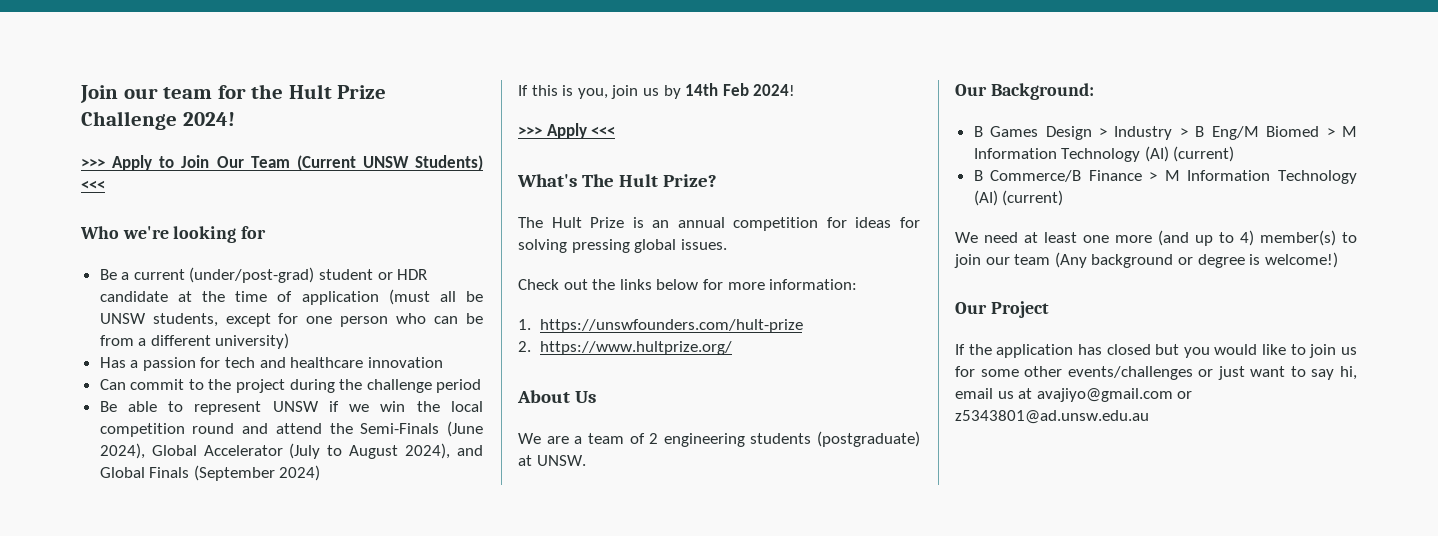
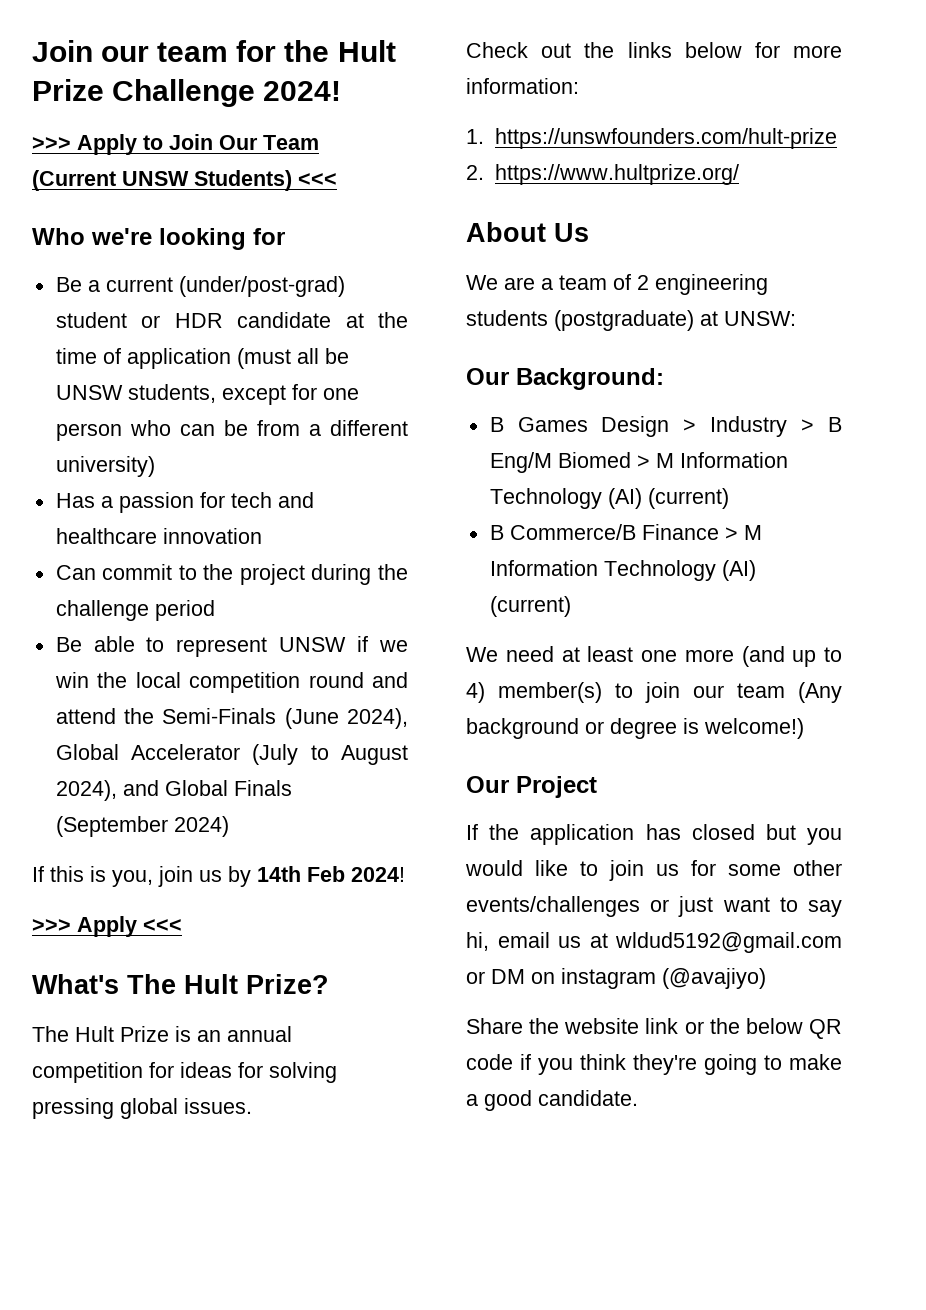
- We are a team of 2 engineering students (postgraduate) at UNSW.
+ We are a team of 2 engineering students (postgraduate) at UNSW:
- If the application has closed but you would like to join us for some other events/challenges or just want to say hi, email us at avajiyo@gmail.com or z5343801@ad.unsw.edu.au
+ If the application has closed but you would like to join us for some other events/challenges or just want to say hi, email us at wldud5192@gmail.com or DM on instagram (@avajiyo)
+ Share the website link or the below QR code if you think they're going to make a good candidate.

